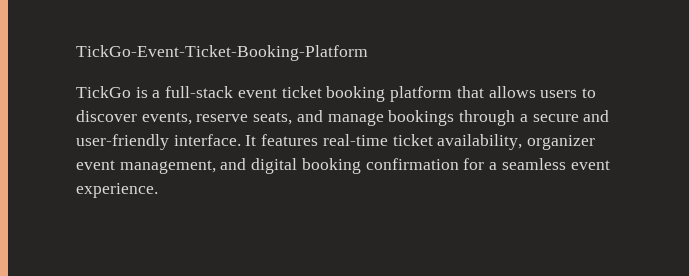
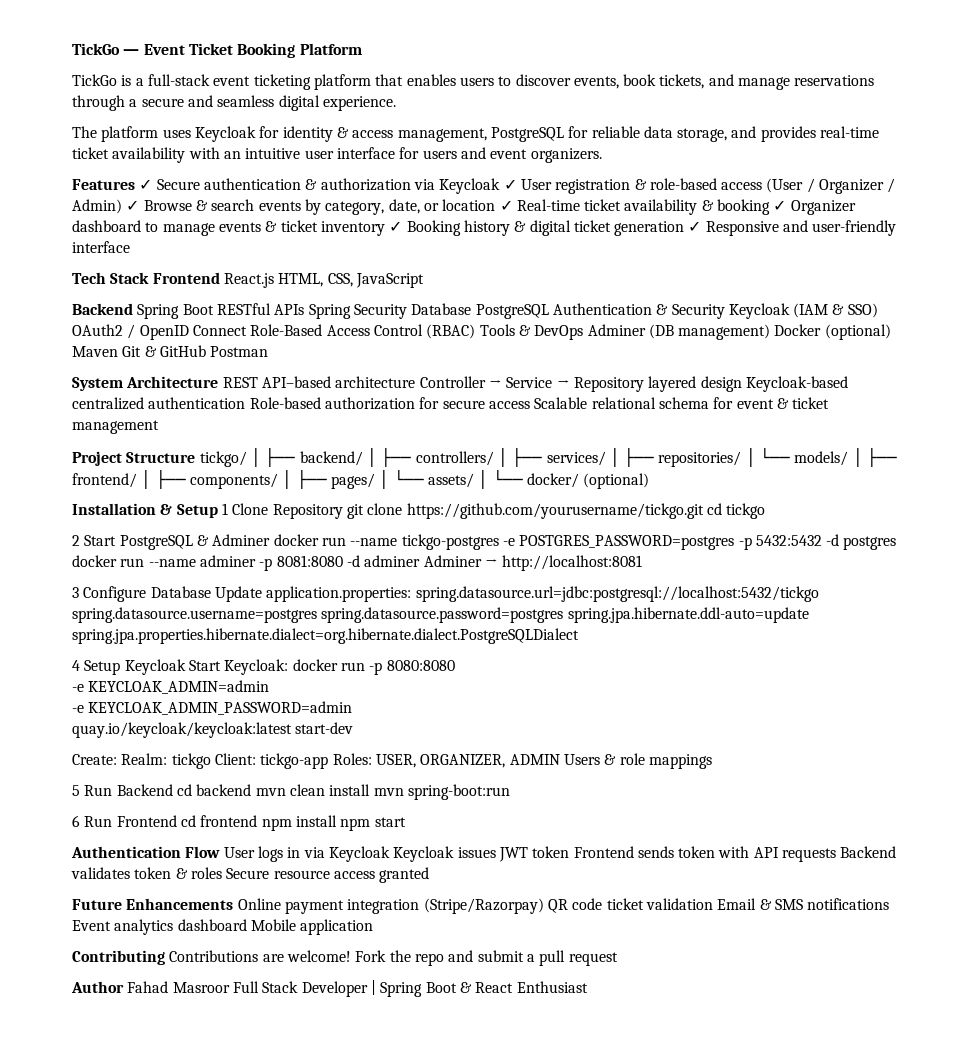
- TickGo-Event-Ticket-Booking-Platform
+ TickGo — Event Ticket Booking Platform
- TickGo is a full-stack event ticket booking platform that allows users to discover events, reserve seats, and manage bookings through a secure and user-friendly interface. It features real-time ticket availability, organizer event management, and digital booking confirmation for a seamless event experience.
+ TickGo is a full-stack event ticketing platform that enables users to discover events, book tickets, and manage reservations through a secure and seamless digital experience.
+ The platform uses Keycloak for identity & access management, PostgreSQL for reliable data storage, and provides real-time ticket availability with an intuitive user interface for users and event organizers.
+ Features ✓ Secure authentication & authorization via Keycloak ✓ User registration & role-based access (User / Organizer / Admin) ✓ Browse & search events by category, date, or location ✓ Real-time ticket availability & booking ✓ Organizer dashboard to manage events & ticket inventory ✓ Booking history & digital ticket generation ✓ Responsive and user-friendly interface
+ Tech Stack Frontend React.js HTML, CSS, JavaScript
+ Backend Spring Boot RESTful APIs Spring Security Database PostgreSQL Authentication & Security Keycloak (IAM & SSO) OAuth2 / OpenID Connect Role-Based Access Control (RBAC) Tools & DevOps Adminer (DB management) Docker (optional) Maven Git & GitHub Postman
+ System Architecture REST API–based architecture Controller → Service → Repository layered design Keycloak-based centralized authentication Role-based authorization for secure access Scalable relational schema for event & ticket management
+ Project Structure tickgo/ │ ├── backend/ │ ├── controllers/ │ ├── services/ │ ├── repositories/ │ └── models/ │ ├── frontend/ │ ├── components/ │ ├── pages/ │ └── assets/ │ └── docker/ (optional)
+ Installation & Setup 1 Clone Repository git clone https://github.com/yourusername/tickgo.git cd tickgo
+ 2 Start PostgreSQL & Adminer docker run --name tickgo-postgres -e POSTGRES_PASSWORD=postgres -p 5432:5432 -d postgres docker run --name adminer -p 8081:8080 -d adminer Adminer → http://localhost:8081
+ 3 Configure Database Update application.properties: spring.datasource.url=jdbc:postgresql://localhost:5432/tickgo spring.datasource.username=postgres spring.datasource.password=postgres spring.jpa.hibernate.ddl-auto=update spring.jpa.properties.hibernate.dialect=org.hibernate.dialect.PostgreSQLDialect
+ 4 Setup Keycloak Start Keycloak: docker run -p 8080:8080
+ -e KEYCLOAK_ADMIN=admin
+ -e KEYCLOAK_ADMIN_PASSWORD=admin
+ quay.io/keycloak/keycloak:latest start-dev
+ Create: Realm: tickgo Client: tickgo-app Roles: USER, ORGANIZER, ADMIN Users & role mappings
+ 5 Run Backend cd backend mvn clean install mvn spring-boot:run
+ 6 Run Frontend cd frontend npm install npm start
+ Authentication Flow User logs in via Keycloak Keycloak issues JWT token Frontend sends token with API requests Backend validates token & roles Secure resource access granted
+ Future Enhancements Online payment integration (Stripe/Razorpay) QR code ticket validation Email & SMS notifications Event analytics dashboard Mobile application
+ Contributing Contributions are welcome! Fork the repo and submit a pull request
+ Author Fahad Masroor Full Stack Developer | Spring Boot & React Enthusiast

